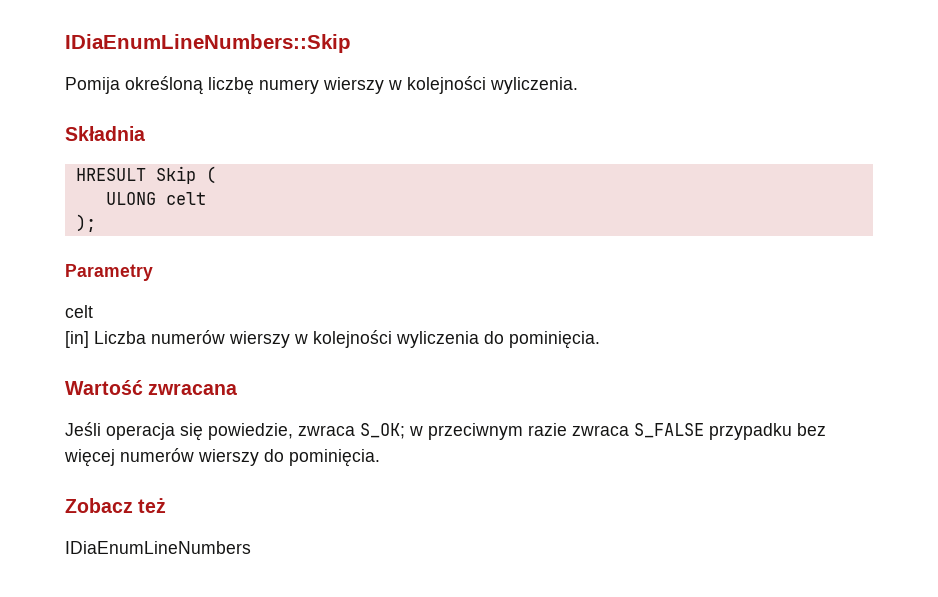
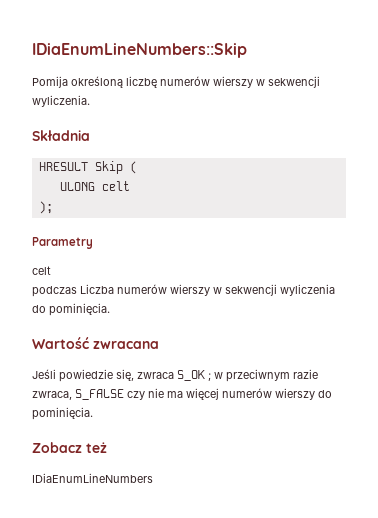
- Pomija określoną liczbę numery wierszy w kolejności wyliczenia.
+ Pomija określoną liczbę numerów wierszy w sekwencji wyliczenia.
- [in] Liczba numerów wierszy w kolejności wyliczenia do pominięcia.
+ podczas Liczba numerów wierszy w sekwencji wyliczenia do pominięcia.
- Jeśli operacja się powiedzie, zwraca S_OK; w przeciwnym razie zwraca S_FALSE przypadku bez więcej numerów wierszy do pominięcia.
+ Jeśli powiedzie się, zwraca S_OK ; w przeciwnym razie zwraca, S_FALSE czy nie ma więcej numerów wierszy do pominięcia.

